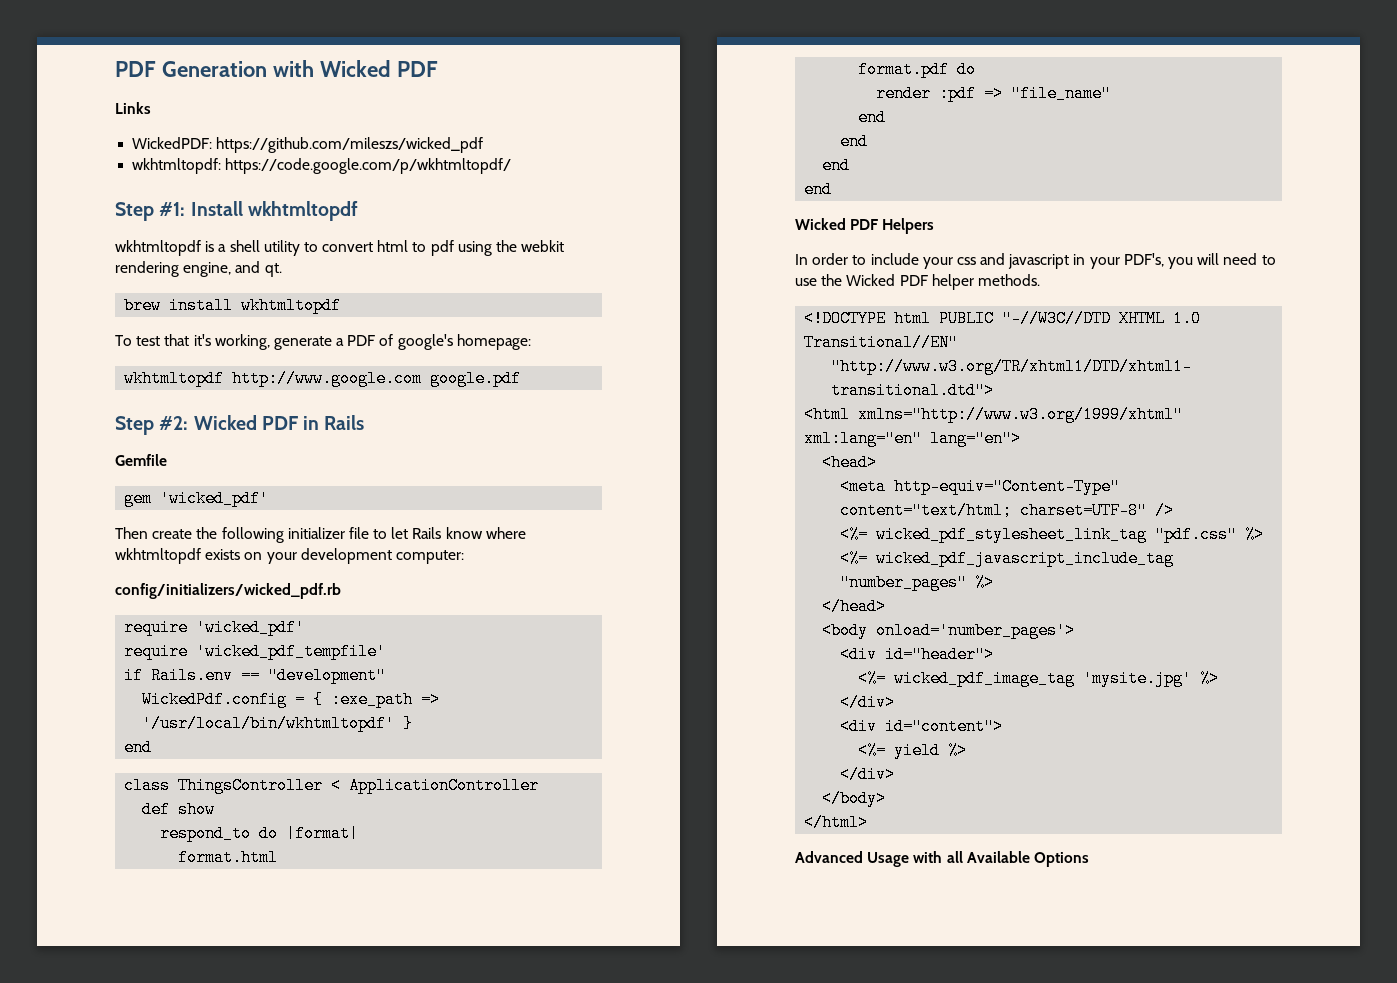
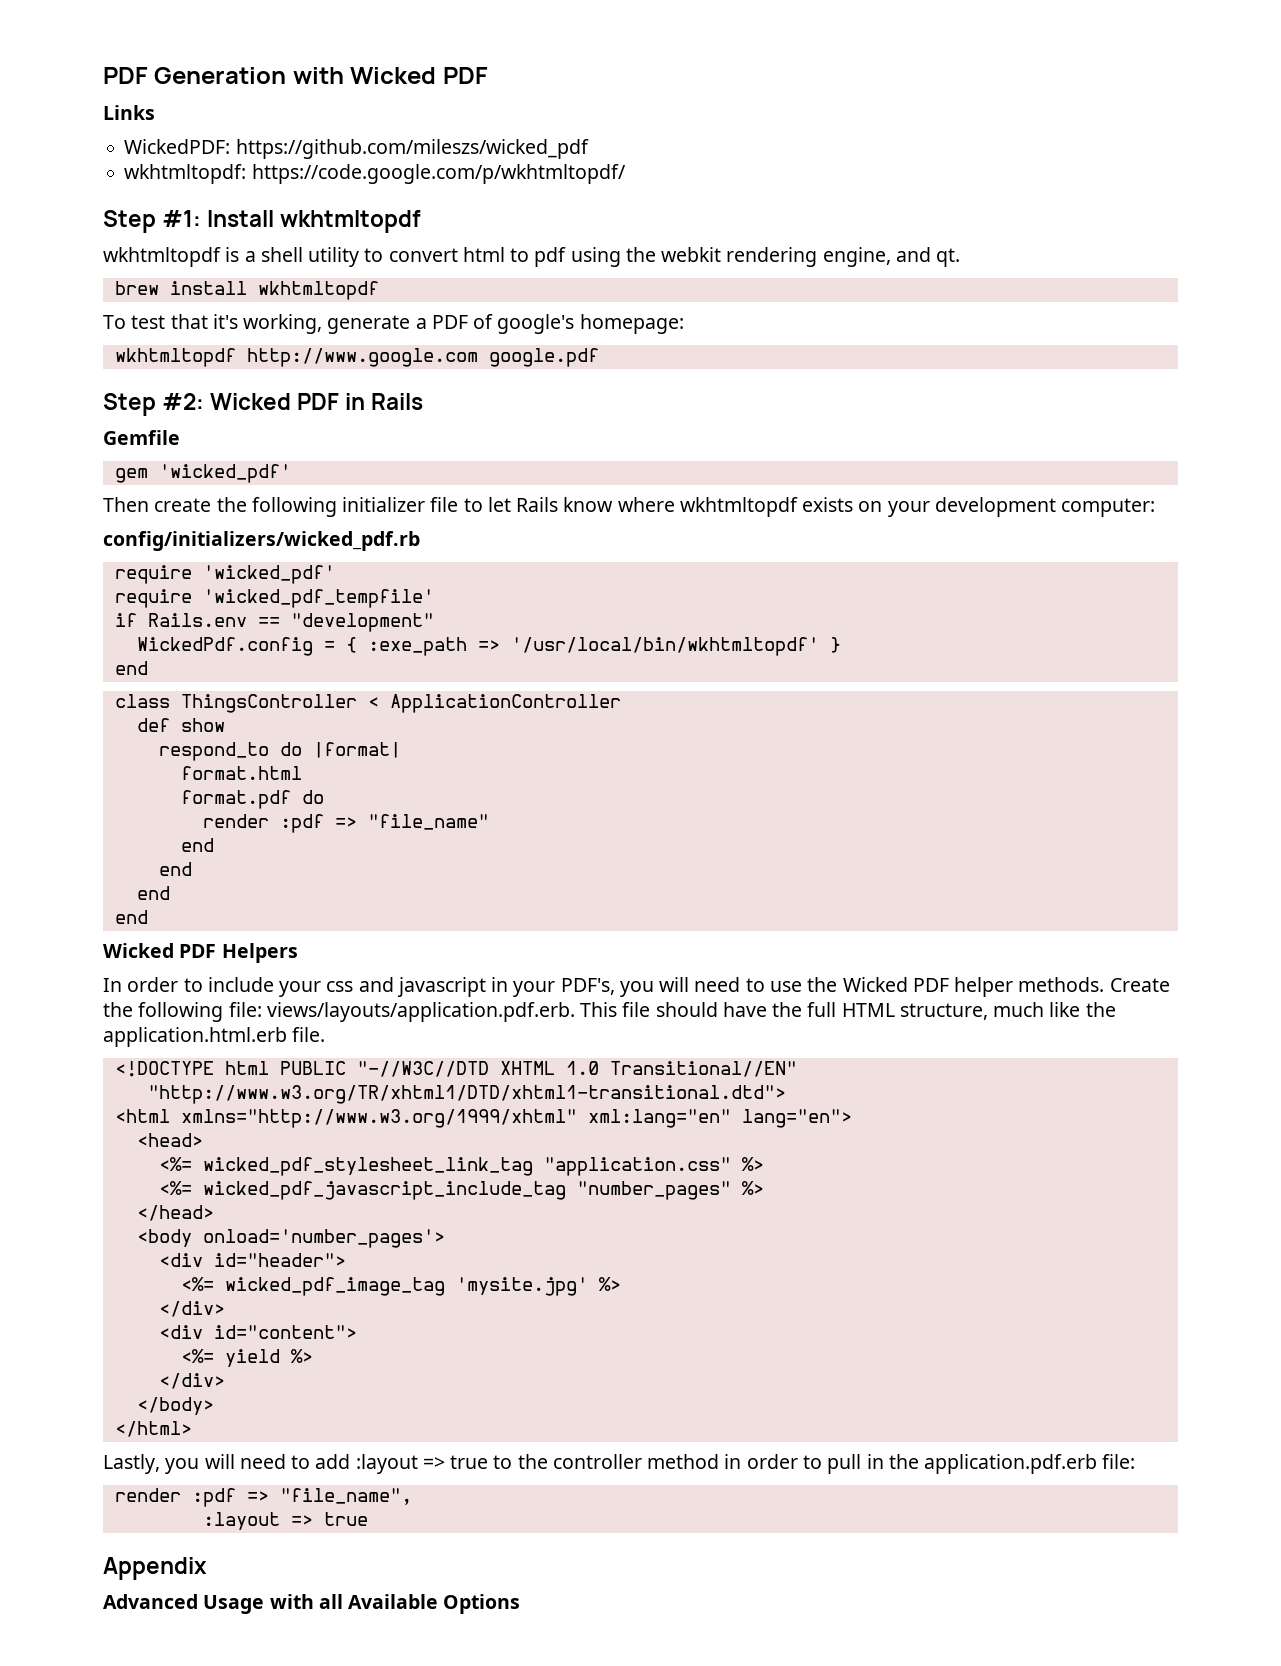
+ Create the following file: views/layouts/application.pdf.erb. This file should have the full HTML structure, much like the application.html.erb file.
- <meta http-equiv="Content-Type" content="text/html; charset=UTF-8" />
- <%= wicked_pdf_stylesheet_link_tag "pdf.css" %>
+ <%= wicked_pdf_stylesheet_link_tag "application.css" %>
+ Lastly, you will need to add :layout => true to the controller method in order to pull in the application.pdf.erb file:
+ render :pdf => "file_name",
+ :layout => true
+ Appendix

